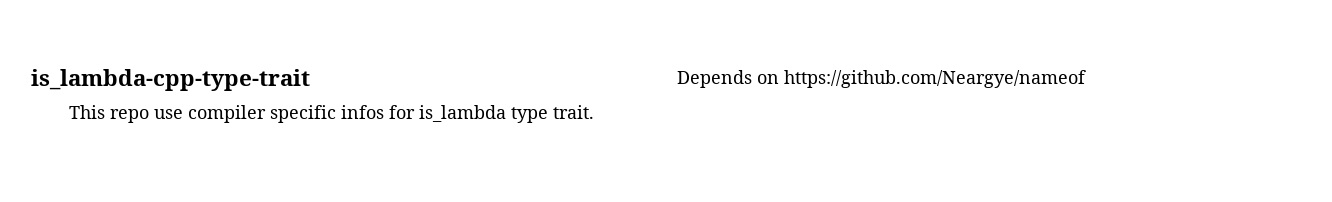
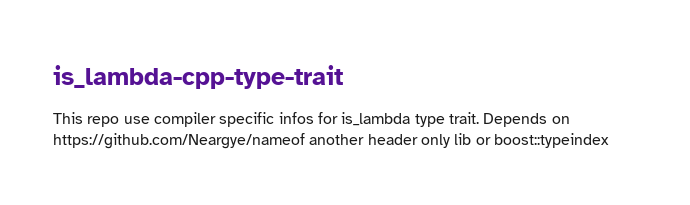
- Depends on https://github.com/Neargye/nameof
+ Depends on https://github.com/Neargye/nameof another header only lib or boost::typeindex

